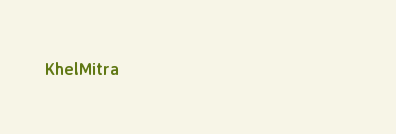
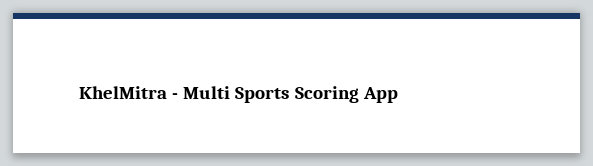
- KhelMitra
+ KhelMitra - Multi Sports Scoring App

